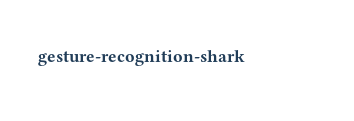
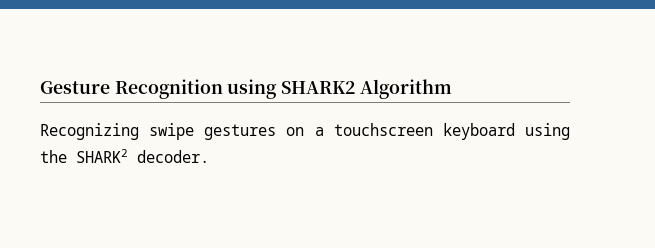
- gesture-recognition-shark
+ Gesture Recognition using SHARK2 Algorithm
+ Recognizing swipe gestures on a touchscreen keyboard using the SHARK2 decoder.

